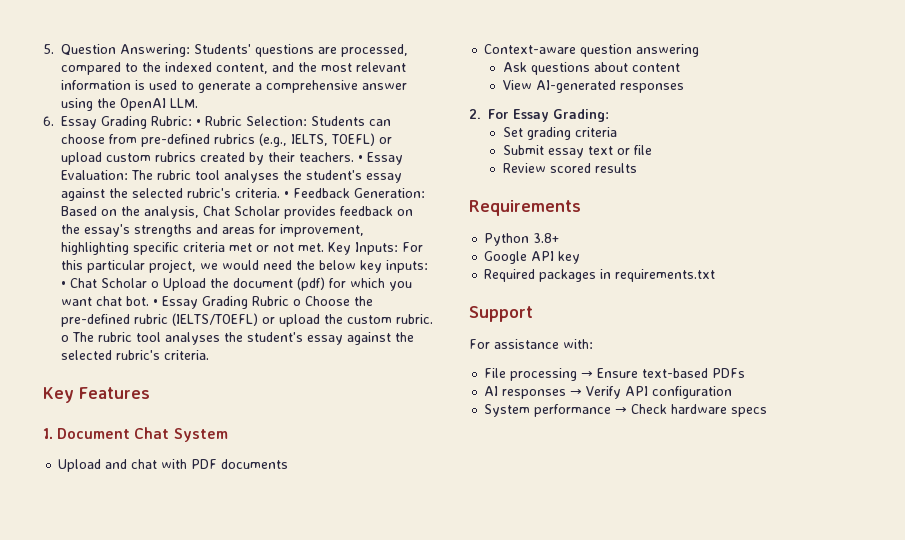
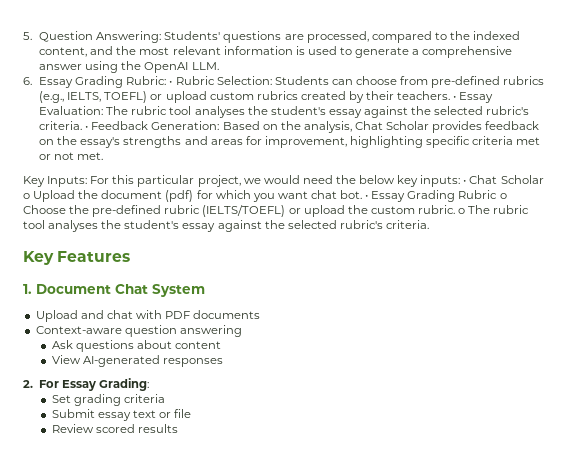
- • Feedback Generation: Based on the analysis, Chat Scholar provides feedback on the essay's strengths and areas for improvement, highlighting specific criteria met or not met. Key Inputs: For this particular project, we would need the below key inputs: • Chat Scholar o Upload the document (pdf) for which you want chat bot.
+ • Feedback Generation: Based on the analysis, Chat Scholar provides feedback on the essay's strengths and areas for improvement, highlighting specific criteria met or not met.
+ Key Inputs: For this particular project, we would need the below key inputs: • Chat Scholar o Upload the document (pdf) for which you want chat bot.
- Requirements
- Python 3.8+
- Google API key
- Required packages in requirements.txt
- Support
- For assistance with:
- File processing → Ensure text-based PDFs
- AI responses → Verify API configuration
- System performance → Check hardware specs

